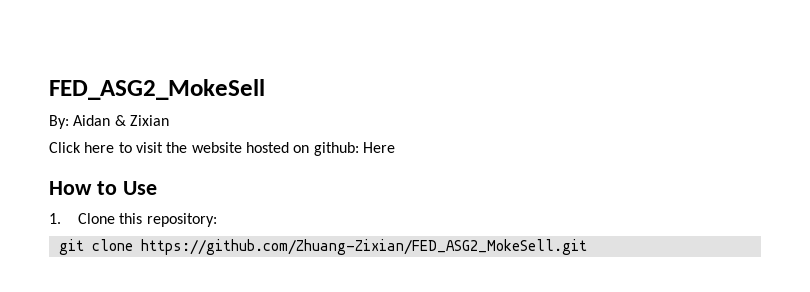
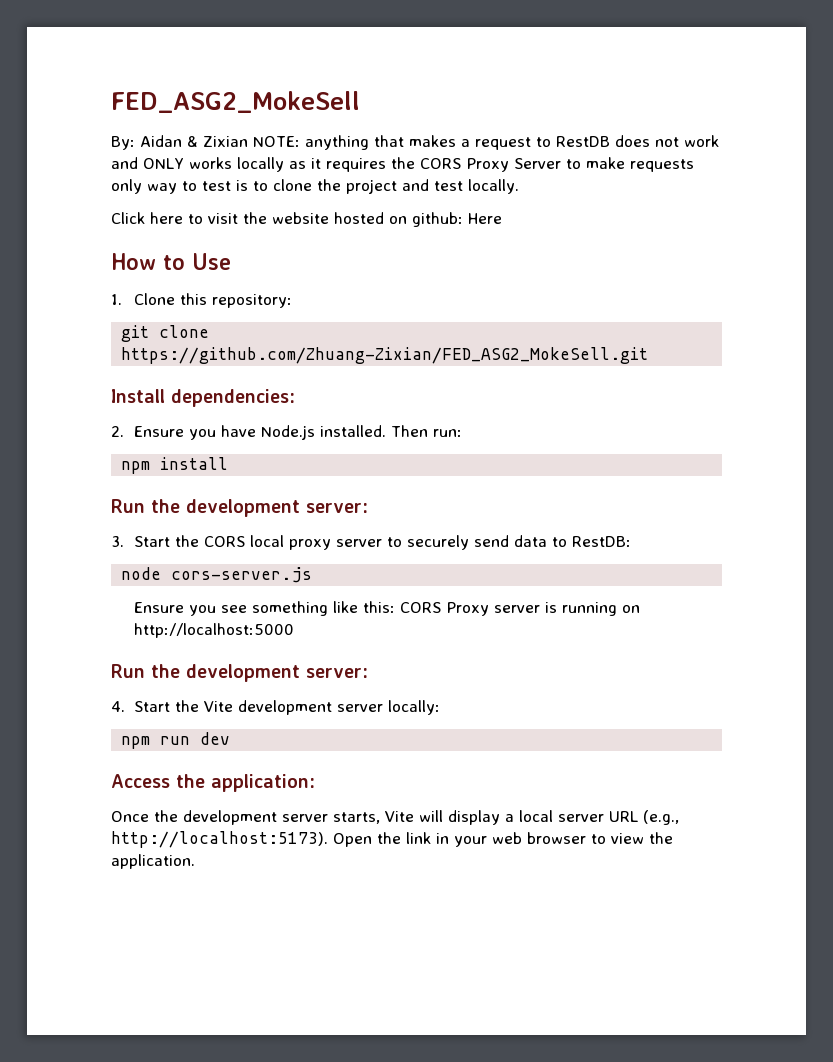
- By: Aidan & Zixian
+ By: Aidan & Zixian NOTE: anything that makes a request to RestDB does not work and ONLY works locally as it requires the CORS Proxy Server to make requests only way to test is to clone the project and test locally.
+ Install dependencies:
+ 2. Ensure you have Node.js installed. Then run:
+ npm install
+ Run the development server:
+ 3. Start the CORS local proxy server to securely send data to RestDB:
+ node cors-server.js
+ Ensure you see something like this: CORS Proxy server is running on http://localhost:5000
+ Run the development server:
+ 4. Start the Vite development server locally:
+ npm run dev
+ Access the application:
+ Once the development server starts, Vite will display a local server URL (e.g., http://localhost:5173). Open the link in your web browser to view the application.

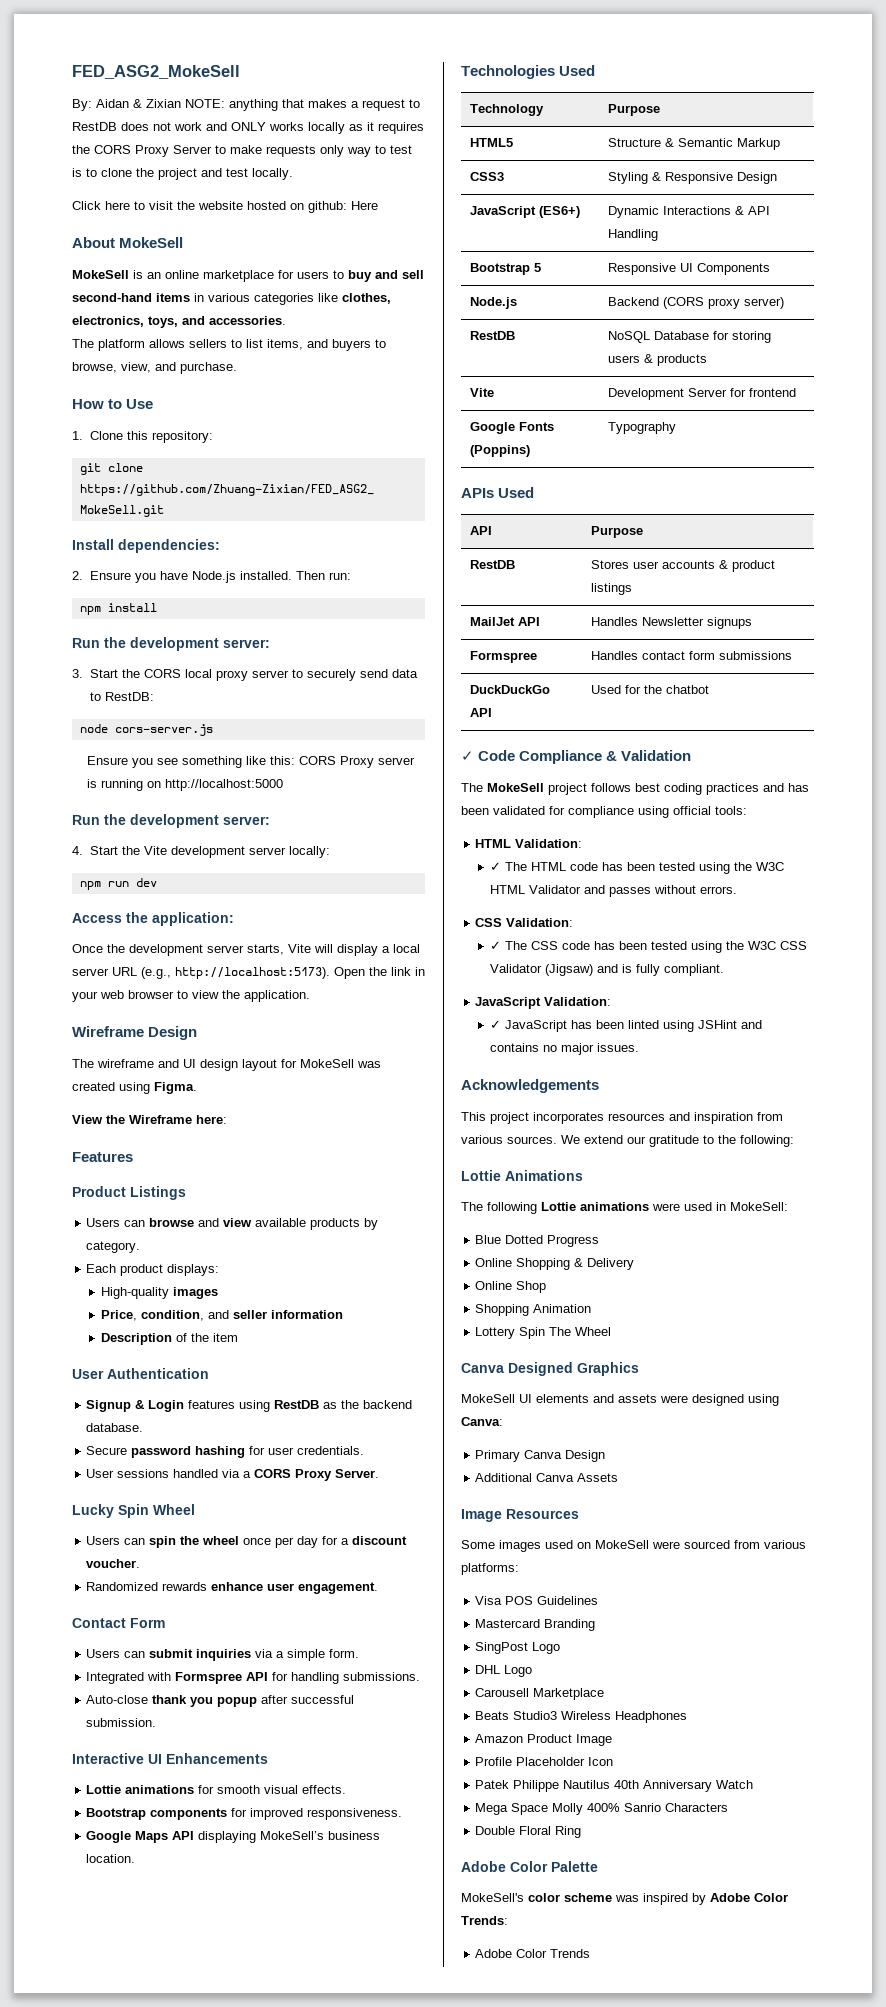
+ About MokeSell
+ MokeSell is an online marketplace for users to buy and sell second-hand items in various categories like clothes, electronics, toys, and accessories.
+ The platform allows sellers to list items, and buyers to browse, view, and purchase.
+ Wireframe Design
+ The wireframe and UI design layout for MokeSell was created using Figma.
+ View the Wireframe here:
+ Features
+ Product Listings
+ Users can browse and view available products by category.
+ Each product displays:
+ High-quality images
+ Price, condition, and seller information
+ Description of the item
+ User Authentication
+ Signup & Login features using RestDB as the backend database.
+ Secure password hashing for user credentials.
+ User sessions handled via a CORS Proxy Server.
+ Lucky Spin Wheel
+ Users can spin the wheel once per day for a discount voucher.
+ Randomized rewards enhance user engagement.
+ Contact Form
+ Users can submit inquiries via a simple form.
+ Integrated with Formspree API for handling submissions.
+ Auto-close thank you popup after successful submission.
+ Interactive UI Enhancements
+ Lottie animations for smooth visual effects.
+ Bootstrap components for improved responsiveness.
+ Google Maps API displaying MokeSell’s business location.
+ Technologies Used
+ Technology | Purpose
+ HTML5 | Structure & Semantic Markup
+ CSS3 | Styling & Responsive Design
+ JavaScript (ES6+) | Dynamic Interactions & API Handling
+ Bootstrap 5 | Responsive UI Components
+ Node.js | Backend (CORS proxy server)
+ RestDB | NoSQL Database for storing users & products
+ Vite | Development Server for frontend
+ Google Fonts (Poppins) | Typography
+ APIs Used
+ API | Purpose
+ RestDB | Stores user accounts & product listings
+ MailJet API | Handles Newsletter signups
+ Formspree | Handles contact form submissions
+ DuckDuckGo API | Used for the chatbot
+ ✓ Code Compliance & Validation
+ The MokeSell project follows best coding practices and has been validated for compliance using official tools:
+ HTML Validation:
+ ✓ The HTML code has been tested using the W3C HTML Validator and passes without errors.
+ CSS Validation:
+ ✓ The CSS code has been tested using the W3C CSS Validator (Jigsaw) and is fully compliant.
+ JavaScript Validation:
+ ✓ JavaScript has been linted using JSHint and contains no major issues.
+ Acknowledgements
+ This project incorporates resources and inspiration from various sources. We extend our gratitude to the following:
+ Lottie Animations
+ The following Lottie animations were used in MokeSell:
+ Blue Dotted Progress
+ Online Shopping & Delivery
+ Online Shop
+ Shopping Animation
+ Lottery Spin The Wheel
+ Canva Designed Graphics
+ MokeSell UI elements and assets were designed using Canva:
+ Primary Canva Design
+ Additional Canva Assets
+ Image Resources
+ Some images used on MokeSell were sourced from various platforms:
+ Visa POS Guidelines
+ Mastercard Branding
+ SingPost Logo
+ DHL Logo
+ Carousell Marketplace
+ Beats Studio3 Wireless Headphones
+ Amazon Product Image
+ Profile Placeholder Icon
+ Patek Philippe Nautilus 40th Anniversary Watch
+ Mega Space Molly 400% Sanrio Characters
+ Double Floral Ring
+ Adobe Color Palette
+ MokeSell's color scheme was inspired by Adobe Color Trends:
+ Adobe Color Trends

